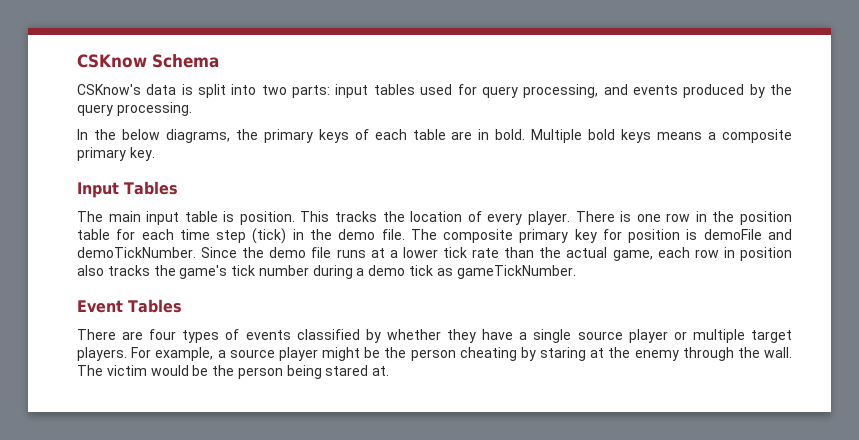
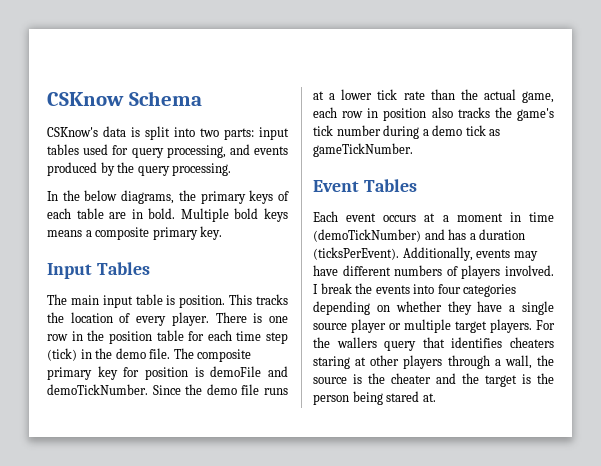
- There are four types of events classified by whether they have a single source player or multiple target players.
+ Each event occurs at a moment in time (demoTickNumber) and has a duration (ticksPerEvent). Additionally, events may have different numbers of players involved. I break the events into four categories depending on whether they have a single source player or multiple target players.
- For example, a source player might be the person cheating by staring at the enemy through the wall. The victim would be the person being stared at.
+ For the wallers query that identifies cheaters staring at other players through a wall, the source is the cheater and the target is the person being stared at.

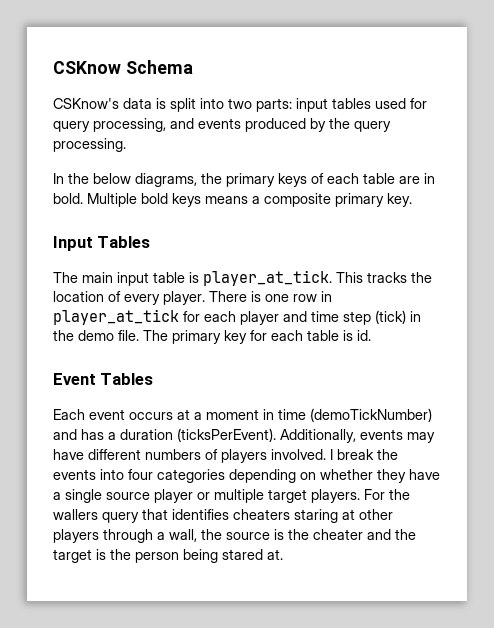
- The main input table is position.
+ The main input table is player_at_tick.
- There is one row in the position table for each time step (tick) in the demo file.
+ There is one row in player_at_tick for each player and time step (tick) in the demo file.
- The composite primary key for position is demoFile and demoTickNumber. Since the demo file runs at a lower tick rate than the actual game, each row in position also tracks the game's tick number during a demo tick as gameTickNumber.
+ The primary key for each table is id.

